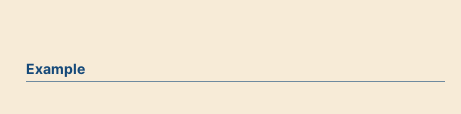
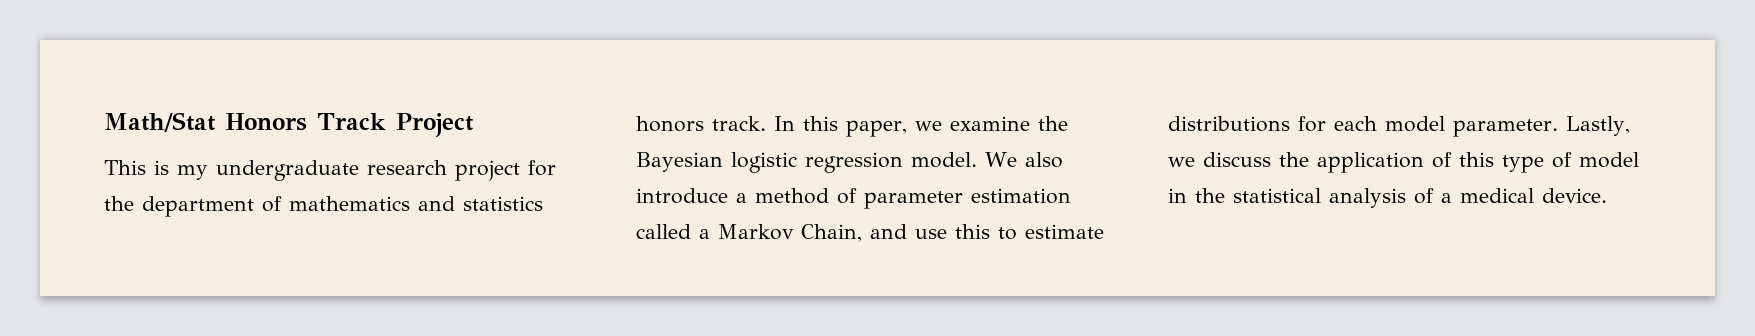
- Example
+ Math/Stat Honors Track Project
+ This is my undergraduate research project for the department of mathematics and statistics honors track. In this paper, we examine the Bayesian logistic regression model. We also introduce a method of parameter estimation called a Markov Chain, and use this to estimate distributions for each model parameter. Lastly, we discuss the application of this type of model in the statistical analysis of a medical device.

